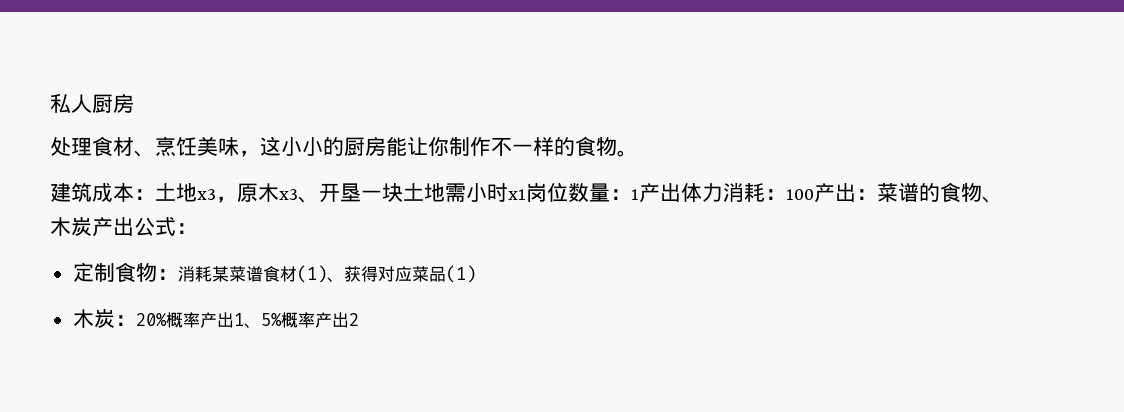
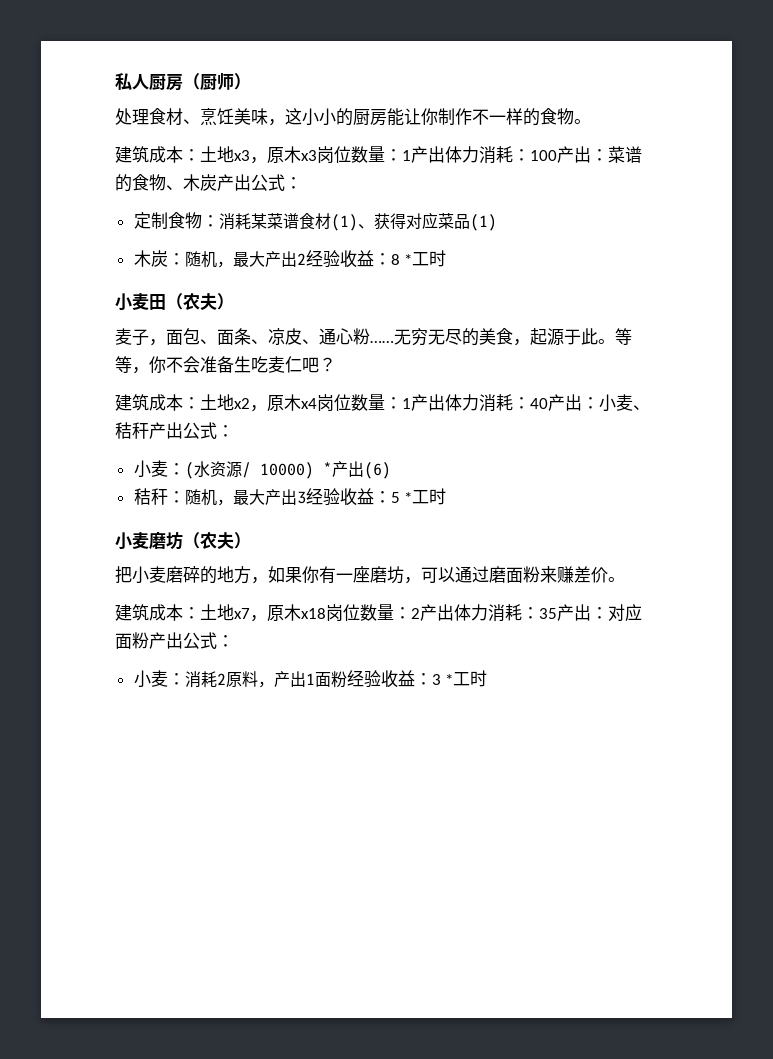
- 私人厨房
+ 私人厨房（厨师）
- 建筑成本：土地x3，原木x3、开垦一块土地需小时x1岗位数量：1产出体力消耗：100产出：菜谱的食物、木炭产出公式：
+ 建筑成本：土地x3，原木x3岗位数量：1产出体力消耗：100产出：菜谱的食物、木炭产出公式：
- 木炭：20%概率产出1、5%概率产出2
+ 木炭：随机，最大产出2经验收益：8 *工时
+ 小麦田（农夫）
+ 麦子，面包、面条、凉皮、通心粉……无穷无尽的美食，起源于此。等等，你不会准备生吃麦仁吧？
+ 建筑成本：土地x2，原木x4岗位数量：1产出体力消耗：40产出：小麦、秸秆产出公式：
+ 小麦：(水资源/ 10000) *产出(6)
+ 秸秆：随机，最大产出3经验收益：5 *工时
+ 小麦磨坊（农夫）
+ 把小麦磨碎的地方，如果你有一座磨坊，可以通过磨面粉来赚差价。
+ 建筑成本：土地x7，原木x18岗位数量：2产出体力消耗：35产出：对应面粉产出公式：
+ 小麦：消耗2原料，产出1面粉经验收益：3 *工时

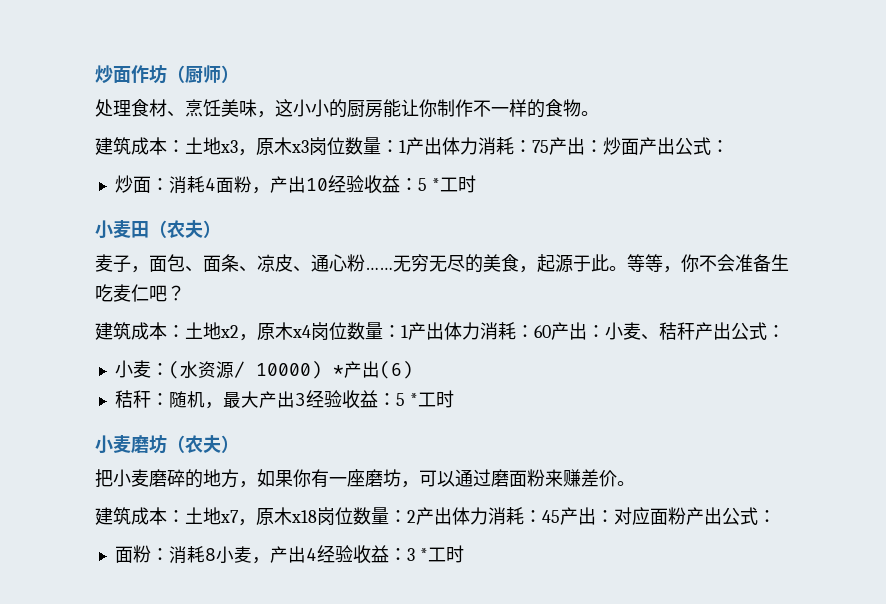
- 私人厨房（厨师）
+ 炒面作坊（厨师）
- 建筑成本：土地x3，原木x3岗位数量：1产出体力消耗：100产出：菜谱的食物、木炭产出公式：
- 定制食物：消耗某菜谱食材(1)、获得对应菜品(1)
- 木炭：随机，最大产出2经验收益：8 *工时
+ 建筑成本：土地x3，原木x3岗位数量：1产出体力消耗：75产出：炒面产出公式：
+ 炒面：消耗4面粉，产出10经验收益：5 *工时
- 建筑成本：土地x2，原木x4岗位数量：1产出体力消耗：40产出：小麦、秸秆产出公式：
+ 建筑成本：土地x2，原木x4岗位数量：1产出体力消耗：60产出：小麦、秸秆产出公式：
- 建筑成本：土地x7，原木x18岗位数量：2产出体力消耗：35产出：对应面粉产出公式：
+ 建筑成本：土地x7，原木x18岗位数量：2产出体力消耗：45产出：对应面粉产出公式：
- 小麦：消耗2原料，产出1面粉经验收益：3 *工时
+ 面粉：消耗8小麦，产出4经验收益：3 *工时

